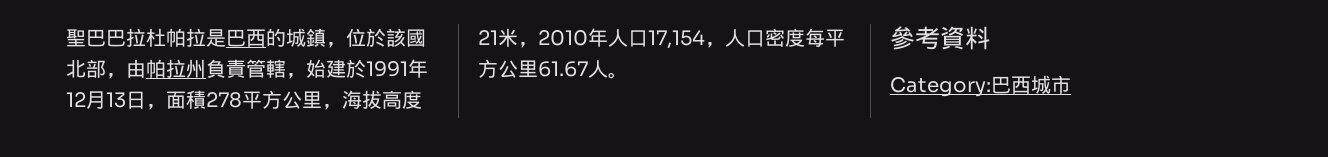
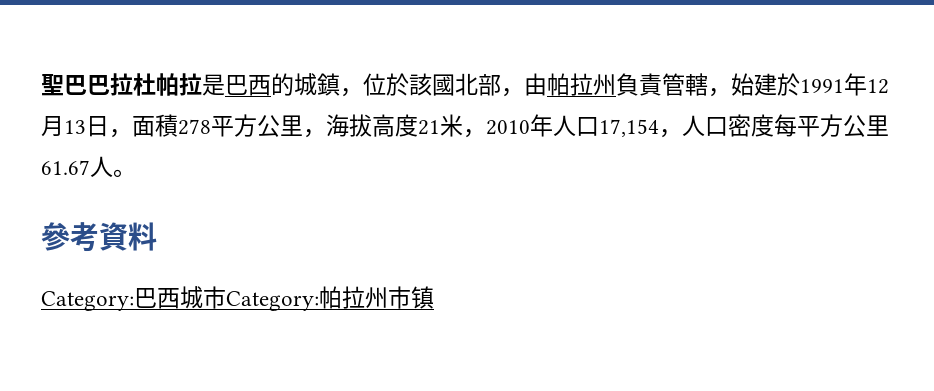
- Category:巴西城市
+ Category:巴西城市Category:帕拉州市镇

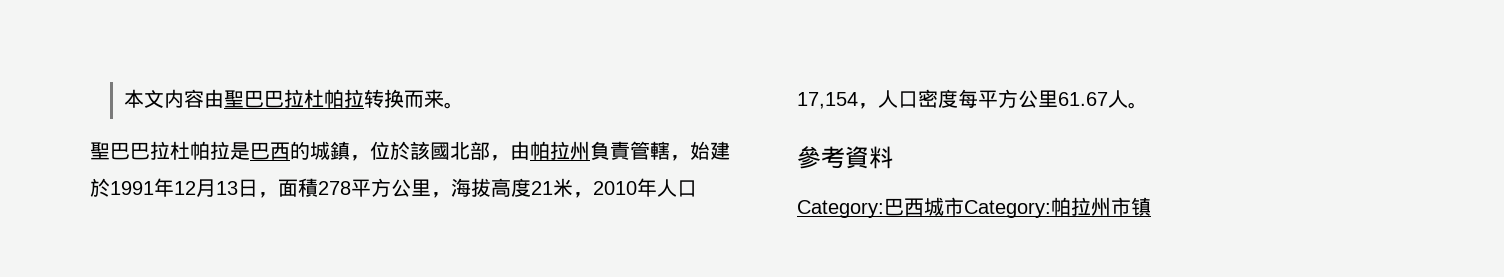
+ 本文内容由聖巴巴拉杜帕拉转换而来。

